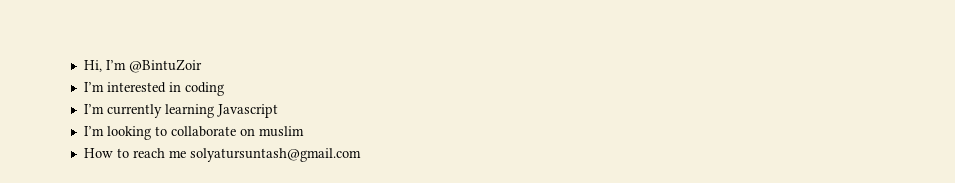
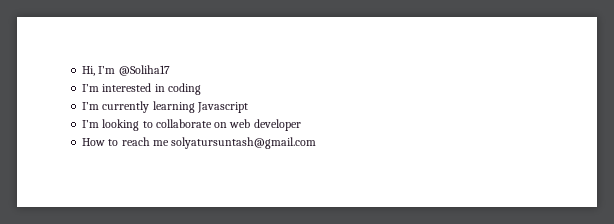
- Hi, I’m @BintuZoir
+ Hi, I’m @Soliha17
- I’m looking to collaborate on muslim
+ I’m looking to collaborate on web developer

